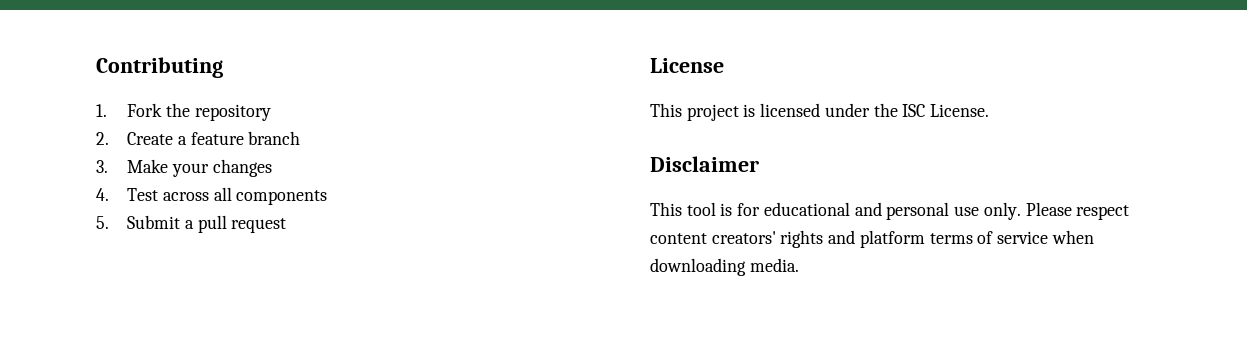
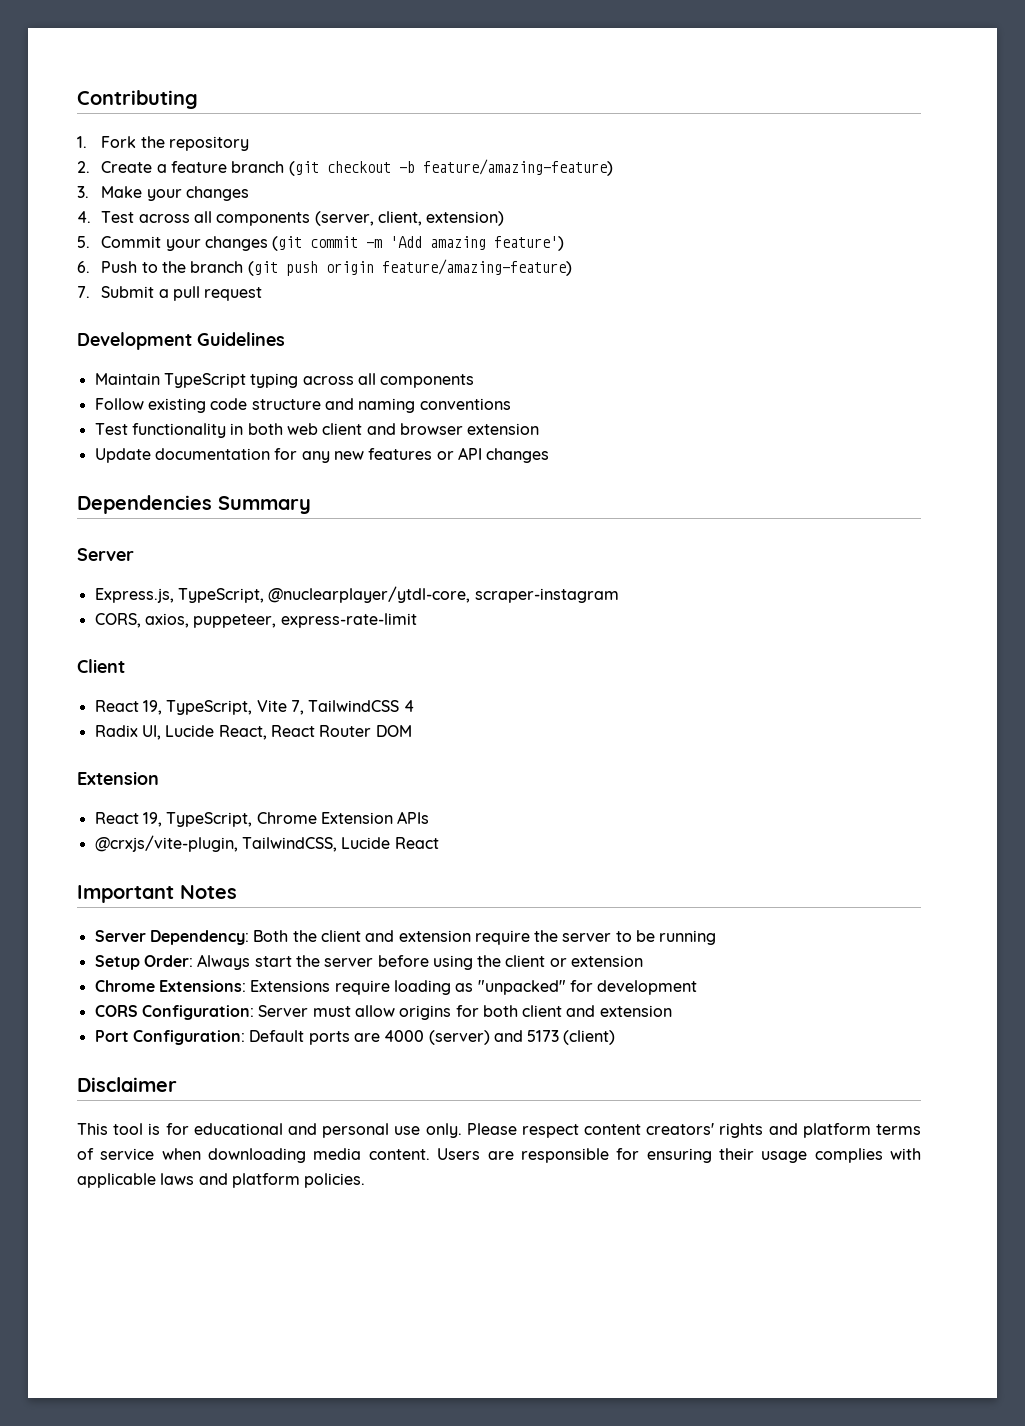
- 2. Create a feature branch
+ 2. Create a feature branch (git checkout -b feature/amazing-feature)
- 4. Test across all components
- 5. Submit a pull request
- License
- This project is licensed under the ISC License.
+ 4. Test across all components (server, client, extension)
+ 5. Commit your changes (git commit -m 'Add amazing feature')
+ 6. Push to the branch (git push origin feature/amazing-feature)
+ 7. Submit a pull request
+ Development Guidelines
+ Maintain TypeScript typing across all components
+ Follow existing code structure and naming conventions
+ Test functionality in both web client and browser extension
+ Update documentation for any new features or API changes
+ Dependencies Summary
+ Server
+ Express.js, TypeScript, @nuclearplayer/ytdl-core, scraper-instagram
+ CORS, axios, puppeteer, express-rate-limit
+ Client
+ React 19, TypeScript, Vite 7, TailwindCSS 4
+ Radix UI, Lucide React, React Router DOM
+ Extension
+ React 19, TypeScript, Chrome Extension APIs
+ @crxjs/vite-plugin, TailwindCSS, Lucide React
+ Important Notes
+ Server Dependency: Both the client and extension require the server to be running
+ Setup Order: Always start the server before using the client or extension
+ Chrome Extensions: Extensions require loading as "unpacked" for development
+ CORS Configuration: Server must allow origins for both client and extension
+ Port Configuration: Default ports are 4000 (server) and 5173 (client)
- Please respect content creators' rights and platform terms of service when downloading media.
+ Please respect content creators' rights and platform terms of service when downloading media content. Users are responsible for ensuring their usage complies with applicable laws and platform policies.

